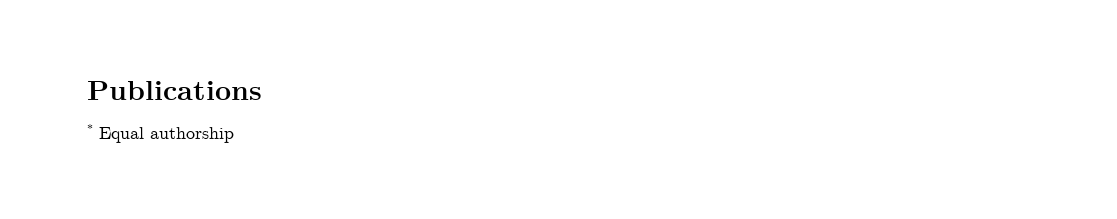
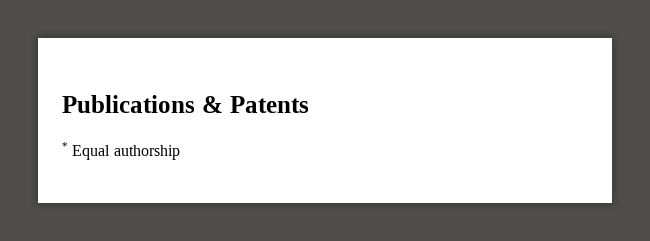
- Publications
+ Publications & Patents

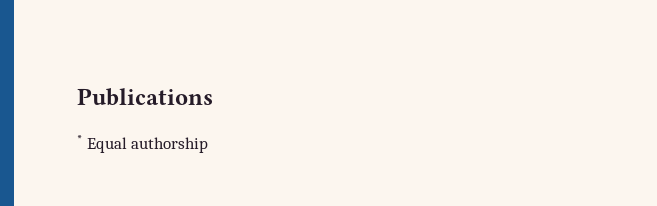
- Publications & Patents
+ Publications

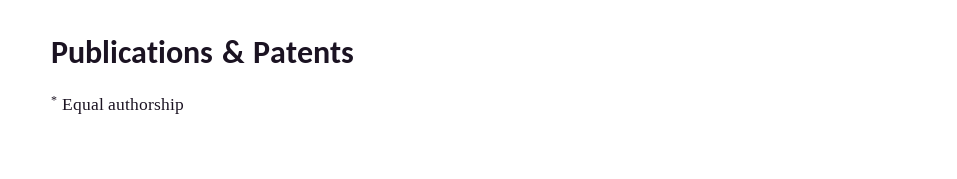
- Publications
+ Publications & Patents

